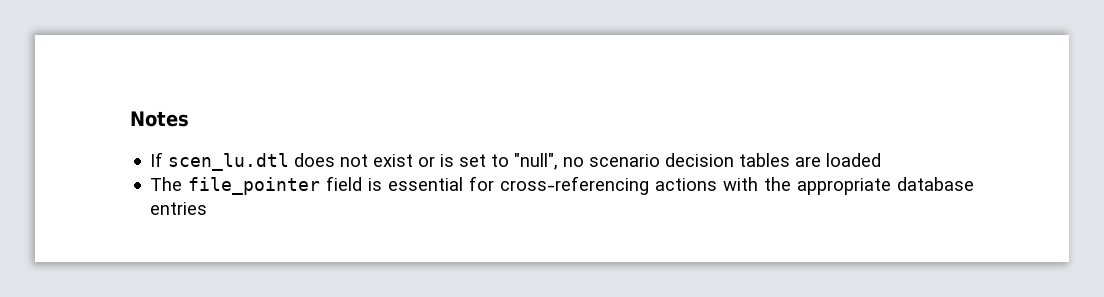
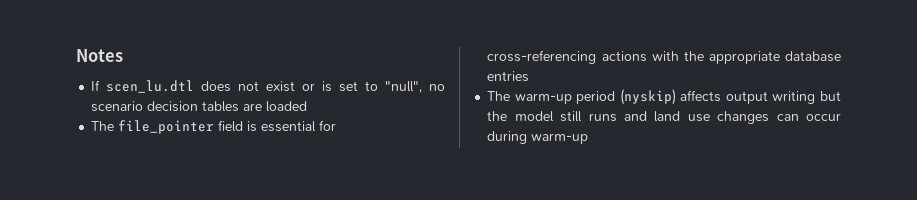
+ The warm-up period (nyskip) affects output writing but the model still runs and land use changes can occur during warm-up

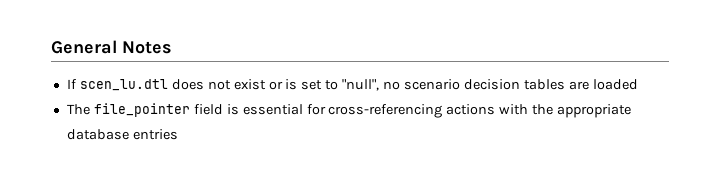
- Notes
+ General Notes
- The warm-up period (nyskip) affects output writing but the model still runs and land use changes can occur during warm-up

